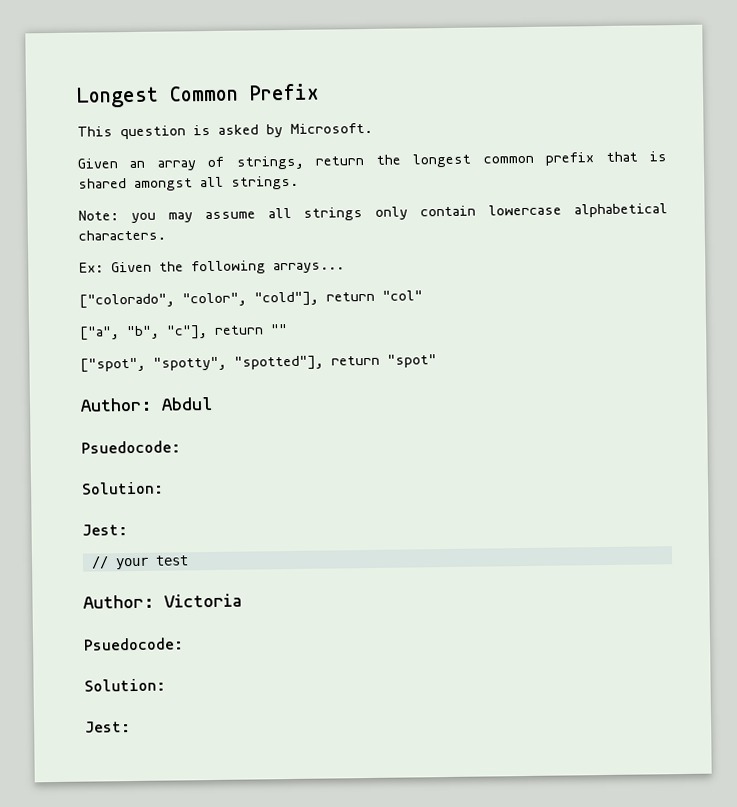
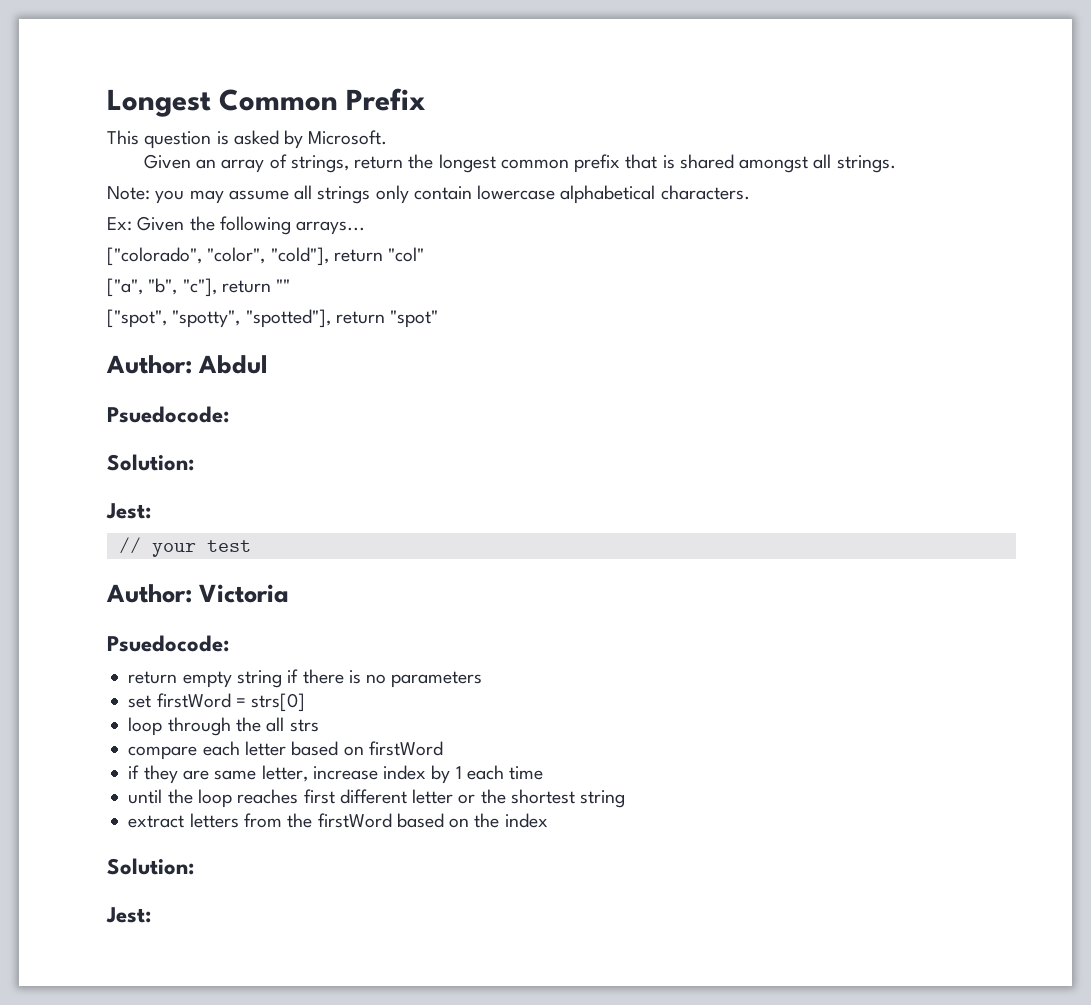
+ return empty string if there is no parameters
+ set firstWord = strs[0]
+ loop through the all strs
+ compare each letter based on firstWord
+ if they are same letter, increase index by 1 each time
+ until the loop reaches first different letter or the shortest string
+ extract letters from the firstWord based on the index

